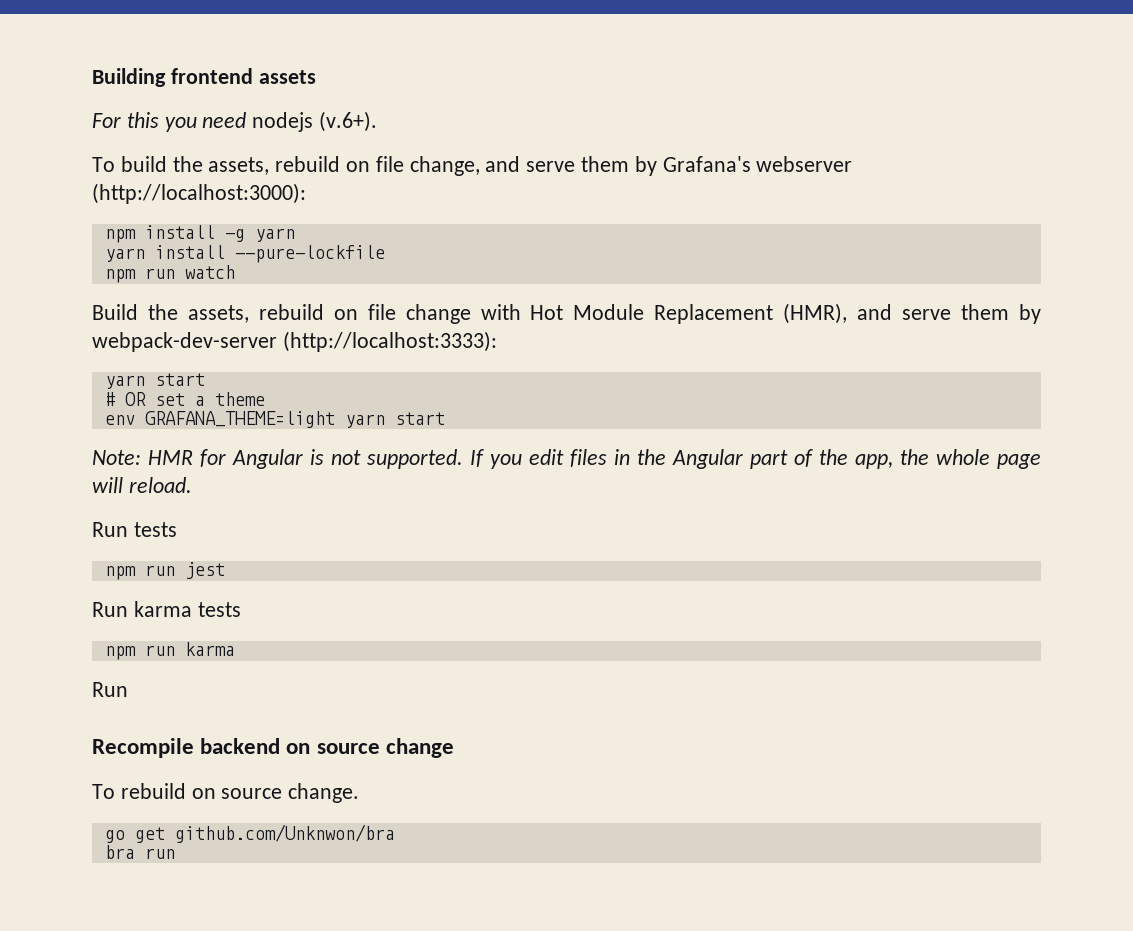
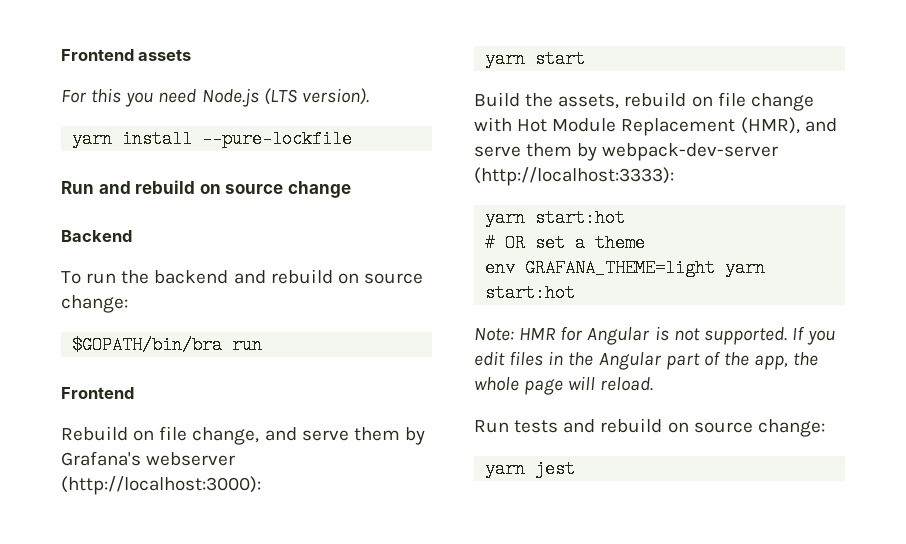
- Building frontend assets
+ Frontend assets
- For this you need nodejs (v.6+).
- To build the assets, rebuild on file change, and serve them by Grafana's webserver (http://localhost:3000):
+ For this you need Node.js (LTS version).
+ yarn install --pure-lockfile
+ Run and rebuild on source change
+ Backend
+ To run the backend and rebuild on source change:
+ $GOPATH/bin/bra run
+ Frontend
+ Rebuild on file change, and serve them by Grafana's webserver (http://localhost:3000):
- npm install -g yarn
- yarn install --pure-lockfile
- npm run watch
+ yarn start
  Build the assets, rebuild on file change with Hot Module Replacement (HMR), and serve them by webpack-dev-server (http://localhost:3333):
- yarn start
+ yarn start:hot
- env GRAFANA_THEME=light yarn start
+ env GRAFANA_THEME=light yarn start:hot
- Run tests
- npm run jest
- Run karma tests
- npm run karma
- Run
- Recompile backend on source change
- To rebuild on source change.
- go get github.com/Unknwon/bra
- bra run
+ Run tests and rebuild on source change:
+ yarn jest

